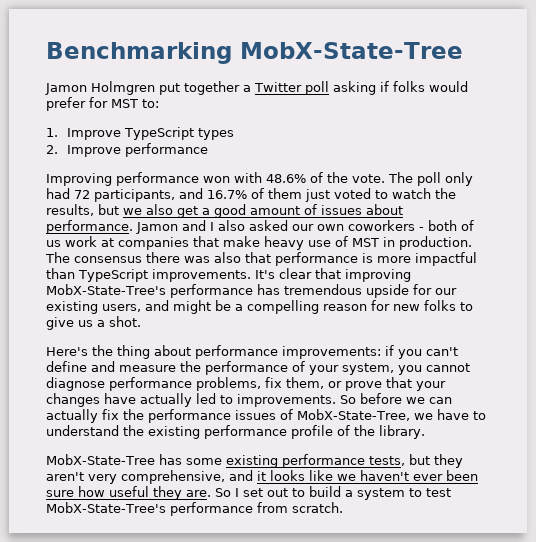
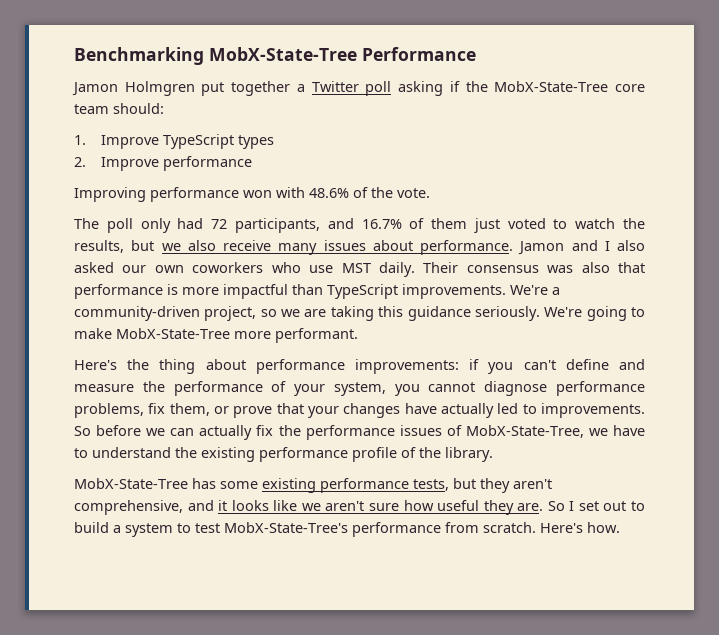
- Benchmarking MobX-State-Tree
+ Benchmarking MobX-State-Tree Performance
- Jamon Holmgren put together a Twitter poll asking if folks would prefer for MST to:
+ Jamon Holmgren put together a Twitter poll asking if the MobX-State-Tree core team should:
- Improving performance won with 48.6% of the vote. The poll only had 72 participants, and 16.7% of them just voted to watch the results, but we also get a good amount of issues about performance.
+ Improving performance won with 48.6% of the vote.
+ The poll only had 72 participants, and 16.7% of them just voted to watch the results, but we also receive many issues about performance.
- Jamon and I also asked our own coworkers - both of us work at companies that make heavy use of MST in production. The consensus there was also that performance is more impactful than TypeScript improvements.
+ Jamon and I also asked our own coworkers who use MST daily. Their consensus was also that performance is more impactful than TypeScript improvements.
- It's clear that improving MobX-State-Tree's performance has tremendous upside for our existing users, and might be a compelling reason for new folks to give us a shot.
+ We're a community-driven project, so we are taking this guidance seriously. We're going to make MobX-State-Tree more performant.
- MobX-State-Tree has some existing performance tests, but they aren't very comprehensive, and it looks like we haven't ever been sure how useful they are.
+ MobX-State-Tree has some existing performance tests, but they aren't comprehensive, and it looks like we aren't sure how useful they are.
+ Here's how.

